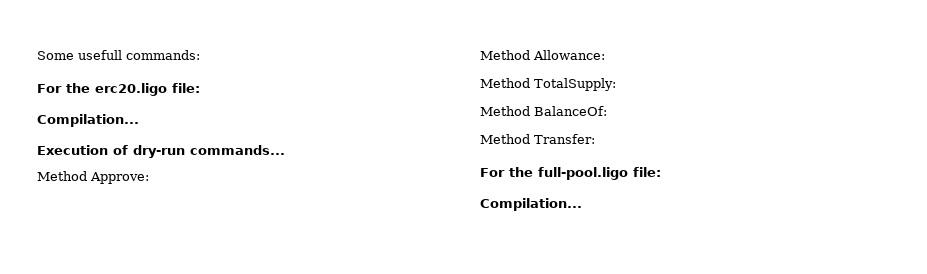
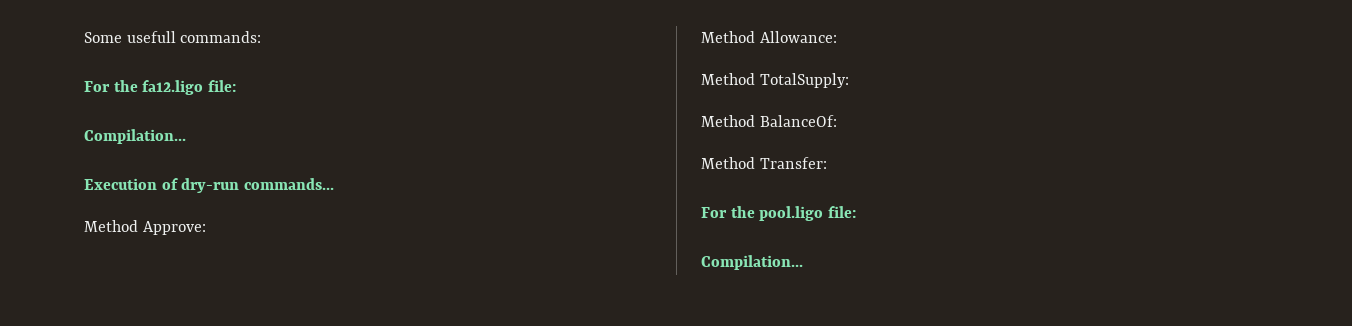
- For the erc20.ligo file:
+ For the fa12.ligo file:
- For the full-pool.ligo file:
+ For the pool.ligo file:

